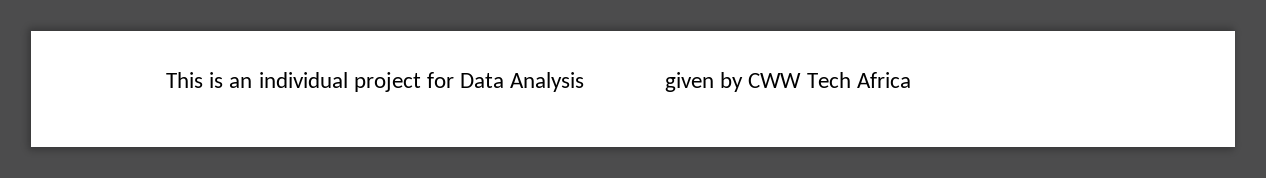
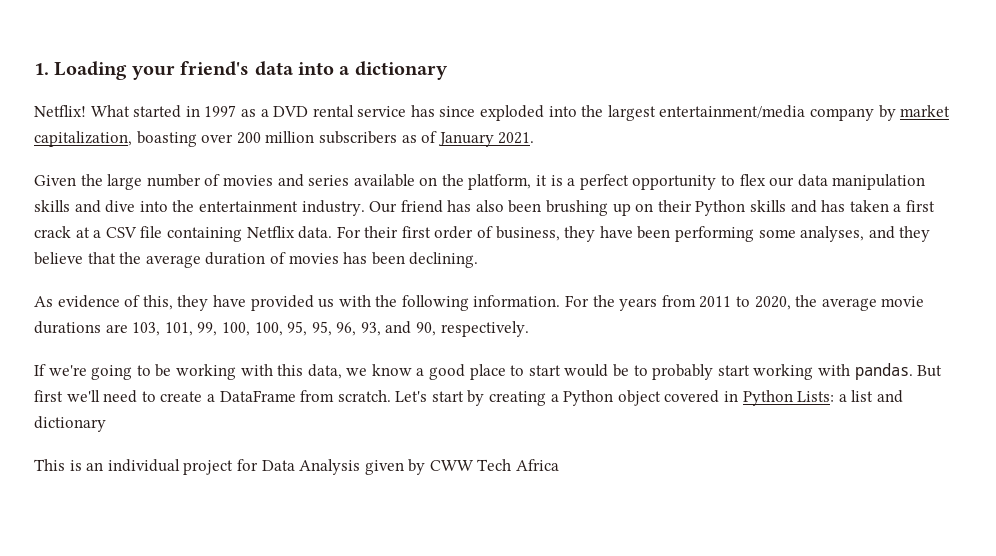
+ 1. Loading your friend's data into a dictionary
+ Netflix! What started in 1997 as a DVD rental service has since exploded into the largest entertainment/media company by market capitalization, boasting over 200 million subscribers as of January 2021.
+ Given the large number of movies and series available on the platform, it is a perfect opportunity to flex our data manipulation skills and dive into the entertainment industry. Our friend has also been brushing up on their Python skills and has taken a first crack at a CSV file containing Netflix data. For their first order of business, they have been performing some analyses, and they believe that the average duration of movies has been declining.
+ As evidence of this, they have provided us with the following information. For the years from 2011 to 2020, the average movie durations are 103, 101, 99, 100, 100, 95, 95, 96, 93, and 90, respectively.
+ If we're going to be working with this data, we know a good place to start would be to probably start working with pandas. But first we'll need to create a DataFrame from scratch. Let's start by creating a Python object covered in Python Lists: a list and dictionary

